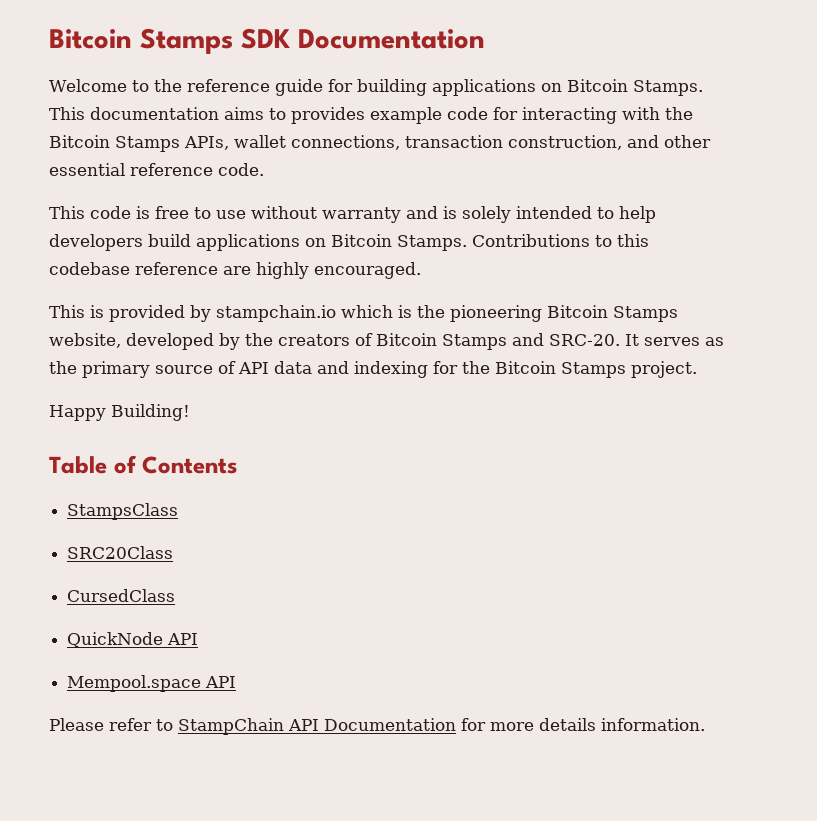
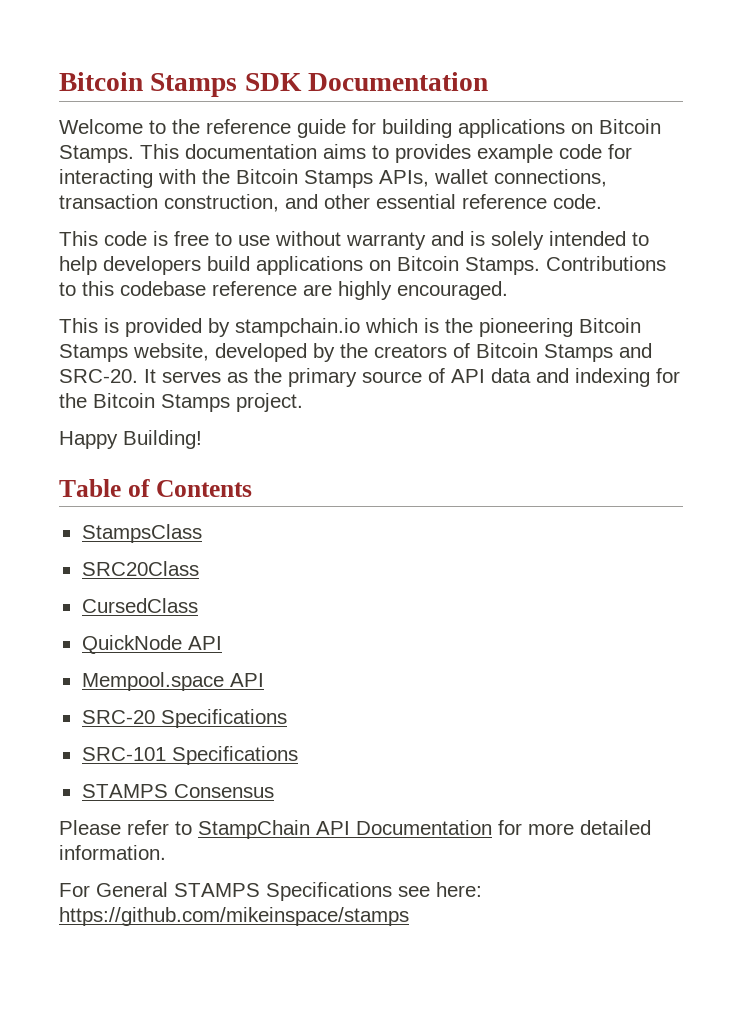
+ SRC-20 Specifications
+ SRC-101 Specifications
+ STAMPS Consensus
- Please refer to StampChain API Documentation for more details information.
+ Please refer to StampChain API Documentation for more detailed information.
+ For General STAMPS Specifications see here: https://github.com/mikeinspace/stamps

